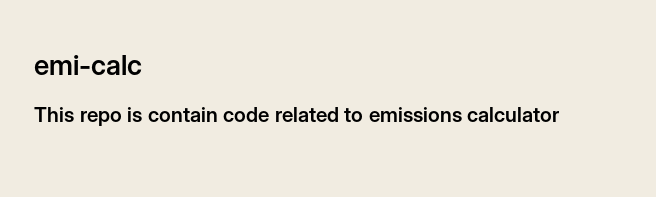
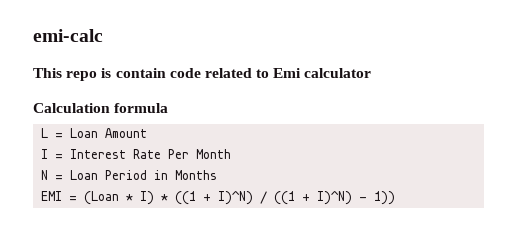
- This repo is contain code related to emissions calculator
+ This repo is contain code related to Emi calculator
+ Calculation formula
+ L = Loan Amount
+ I = Interest Rate Per Month
+ N = Loan Period in Months
+ EMI = (Loan * I) * ((1 + I)^N) / ((1 + I)^N) - 1))

